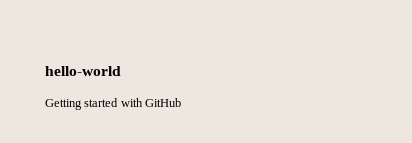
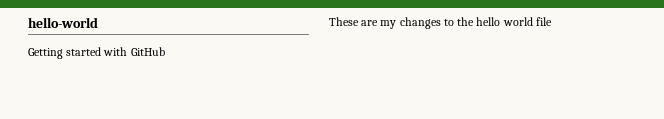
+ These are my changes to the hello world file

